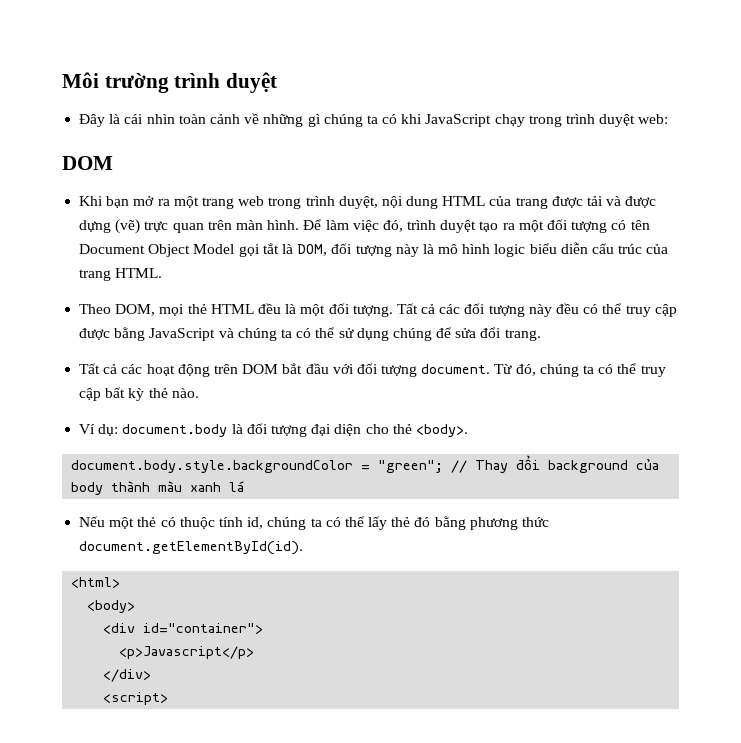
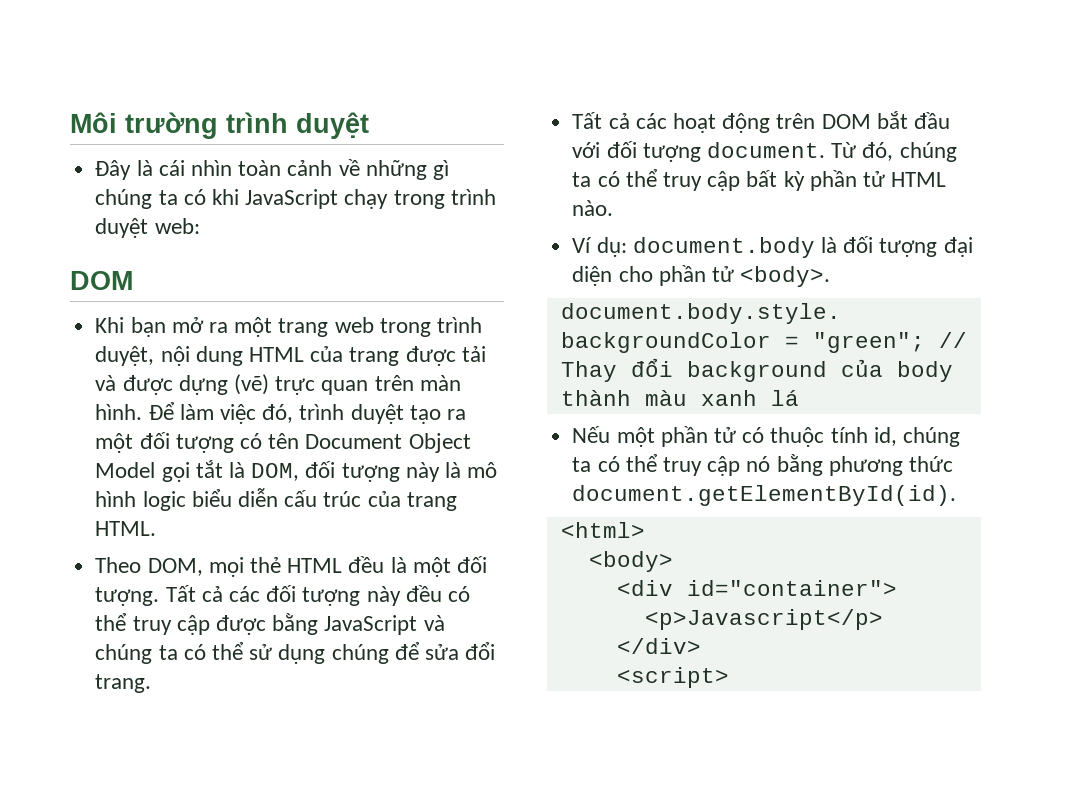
- Từ đó, chúng ta có thể truy cập bất kỳ thẻ nào.
+ Từ đó, chúng ta có thể truy cập bất kỳ phần tử HTML nào.
- Ví dụ: document.body là đối tượng đại diện cho thẻ <body>.
+ Ví dụ: document.body là đối tượng đại diện cho phần tử <body>.
- Nếu một thẻ có thuộc tính id, chúng ta có thể lấy thẻ đó bằng phương thức document.getElementById(id).
+ Nếu một phần tử có thuộc tính id, chúng ta có thể truy cập nó bằng phương thức document.getElementById(id).

